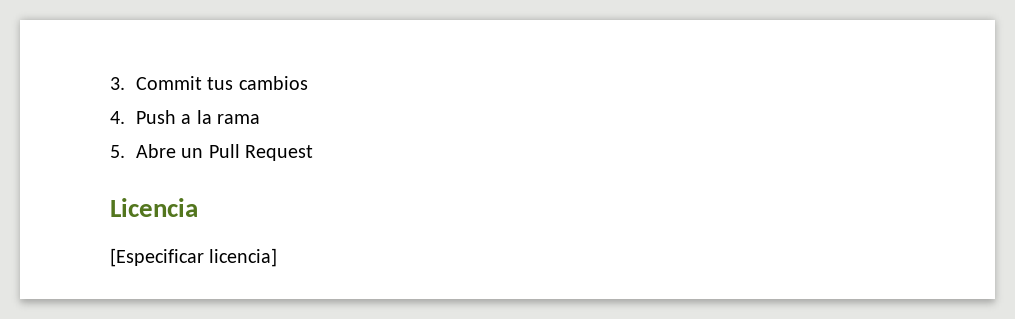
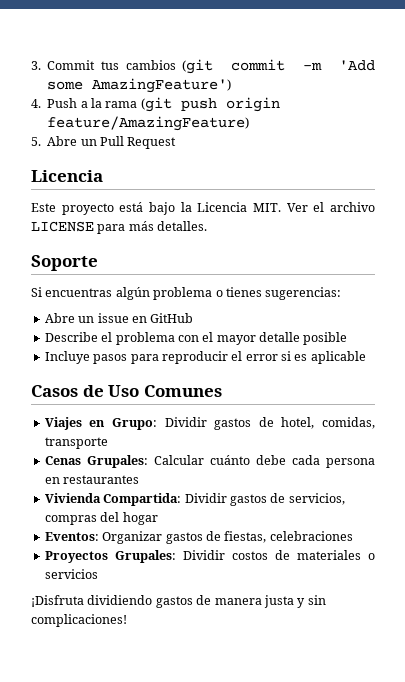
- 3. Commit tus cambios
+ 3. Commit tus cambios (git commit -m 'Add some AmazingFeature')
- 4. Push a la rama
+ 4. Push a la rama (git push origin feature/AmazingFeature)
- [Especificar licencia]
+ Este proyecto está bajo la Licencia MIT. Ver el archivo LICENSE para más detalles.
+ Soporte
+ Si encuentras algún problema o tienes sugerencias:
+ Abre un issue en GitHub
+ Describe el problema con el mayor detalle posible
+ Incluye pasos para reproducir el error si es aplicable
+ Casos de Uso Comunes
+ Viajes en Grupo: Dividir gastos de hotel, comidas, transporte
+ Cenas Grupales: Calcular cuánto debe cada persona en restaurantes
+ Vivienda Compartida: Dividir gastos de servicios, compras del hogar
+ Eventos: Organizar gastos de fiestas, celebraciones
+ Proyectos Grupales: Dividir costos de materiales o servicios
+ ¡Disfruta dividiendo gastos de manera justa y sin complicaciones!

